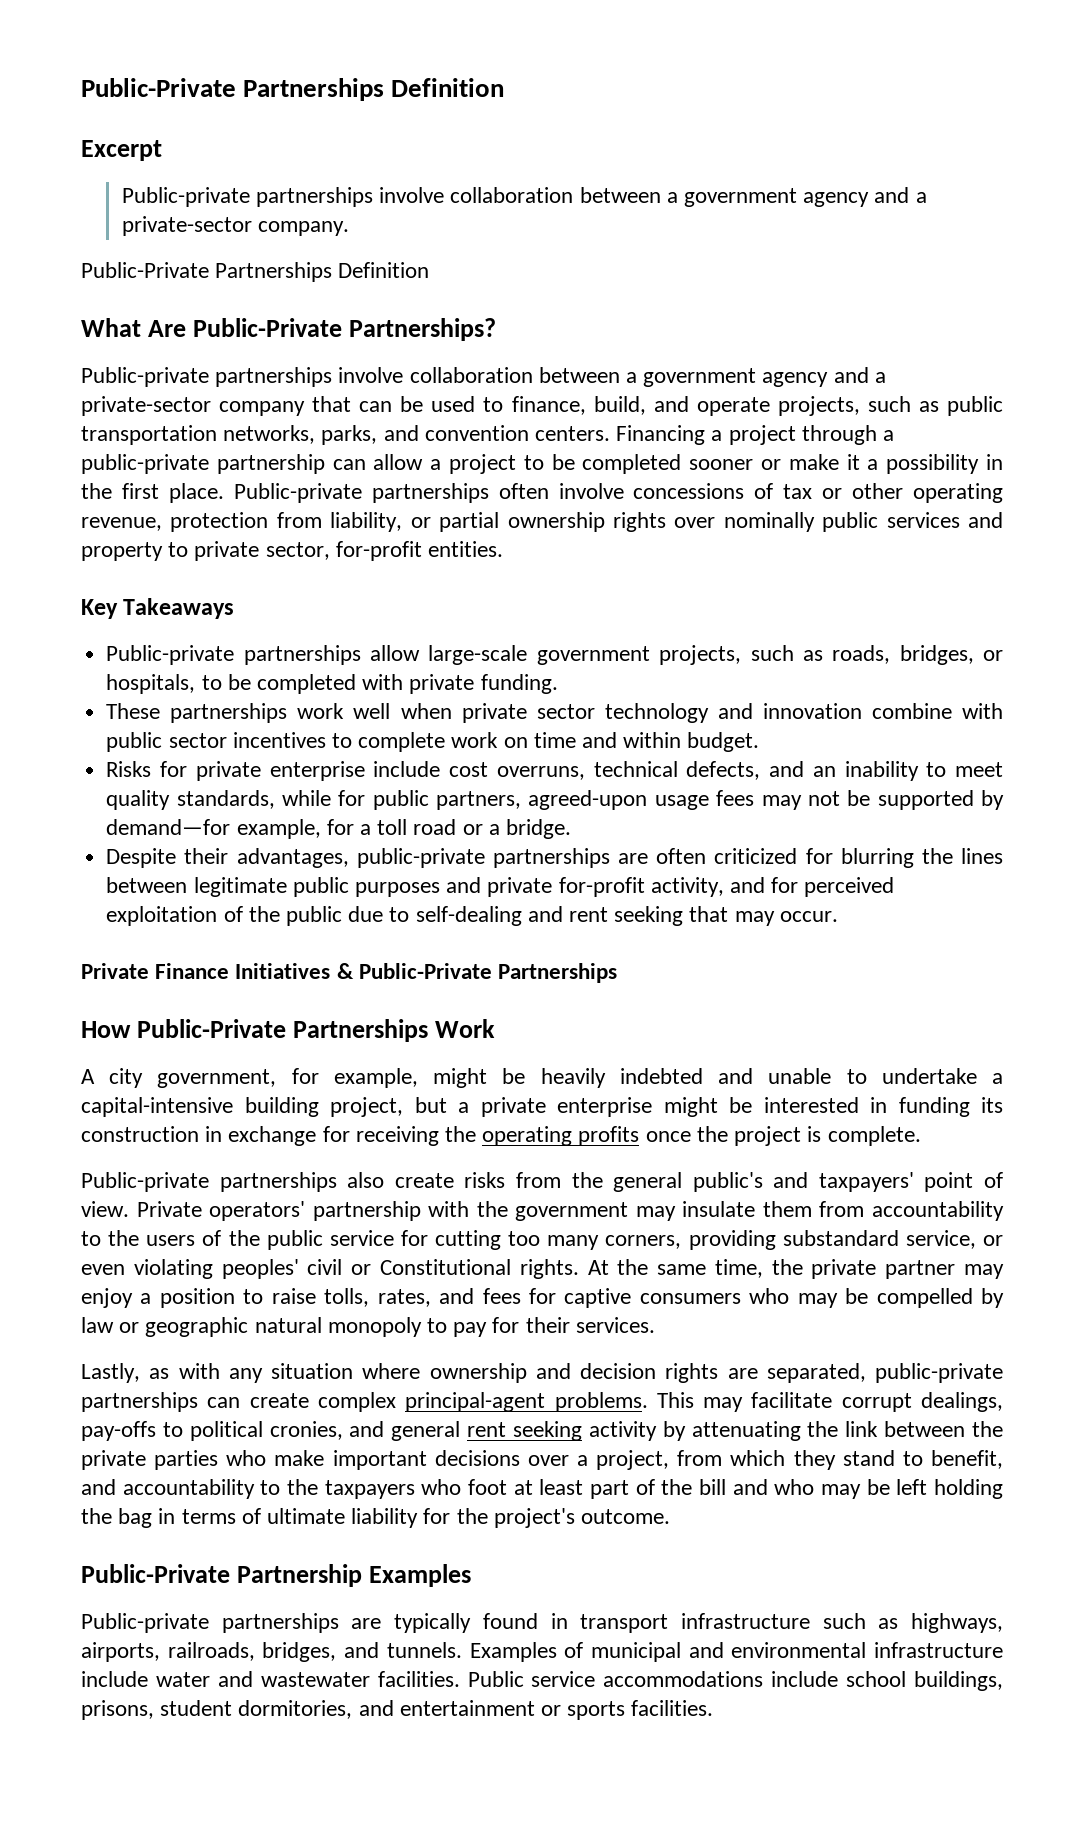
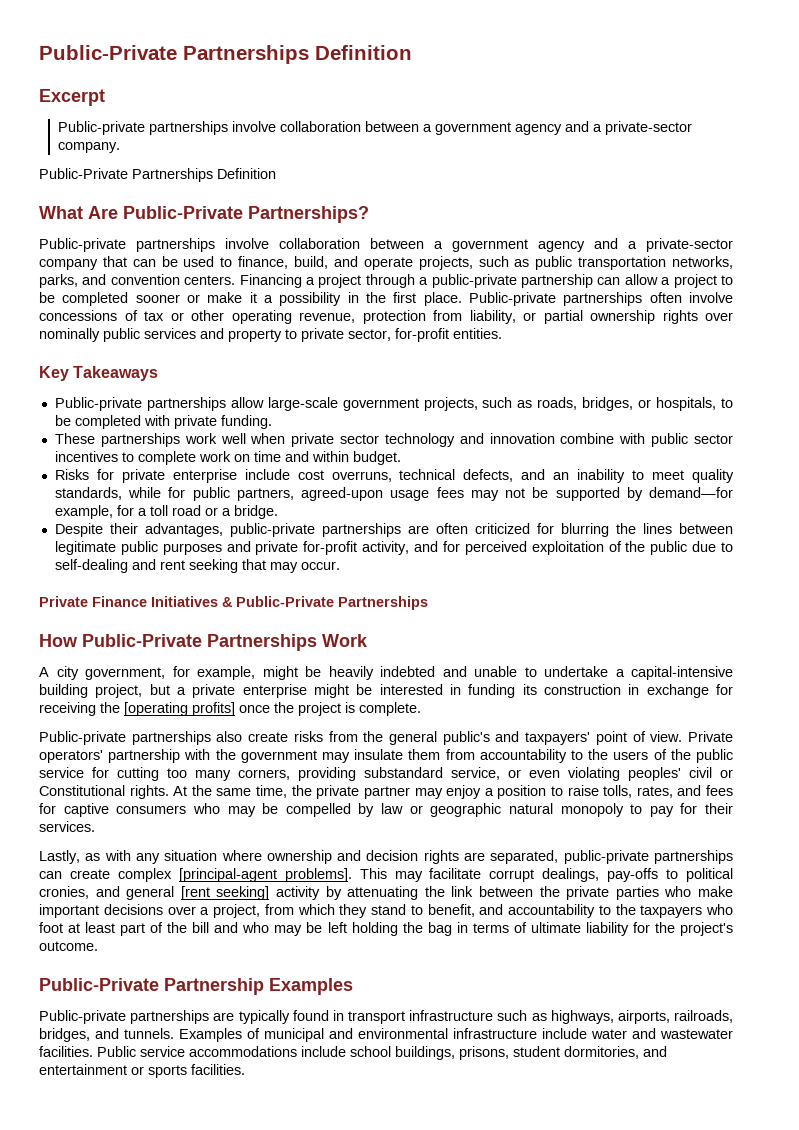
- A city government, for example, might be heavily indebted and unable to undertake a capital-intensive building project, but a private enterprise might be interested in funding its construction in exchange for receiving the operating profits once the project is complete.
+ A city government, for example, might be heavily indebted and unable to undertake a capital-intensive building project, but a private enterprise might be interested in funding its construction in exchange for receiving the [operating profits] once the project is complete.
- Lastly, as with any situation where ownership and decision rights are separated, public-private partnerships can create complex principal-agent problems.
+ Lastly, as with any situation where ownership and decision rights are separated, public-private partnerships can create complex [principal-agent problems].
- This may facilitate corrupt dealings, pay-offs to political cronies, and general rent seeking activity by attenuating the link between the private parties who make important decisions over a project, from which they stand to benefit, and accountability to the taxpayers who foot at least part of the bill and who may be left holding the bag in terms of ultimate liability for the project's outcome.
+ This may facilitate corrupt dealings, pay-offs to political cronies, and general [rent seeking] activity by attenuating the link between the private parties who make important decisions over a project, from which they stand to benefit, and accountability to the taxpayers who foot at least part of the bill and who may be left holding the bag in terms of ultimate liability for the project's outcome.

